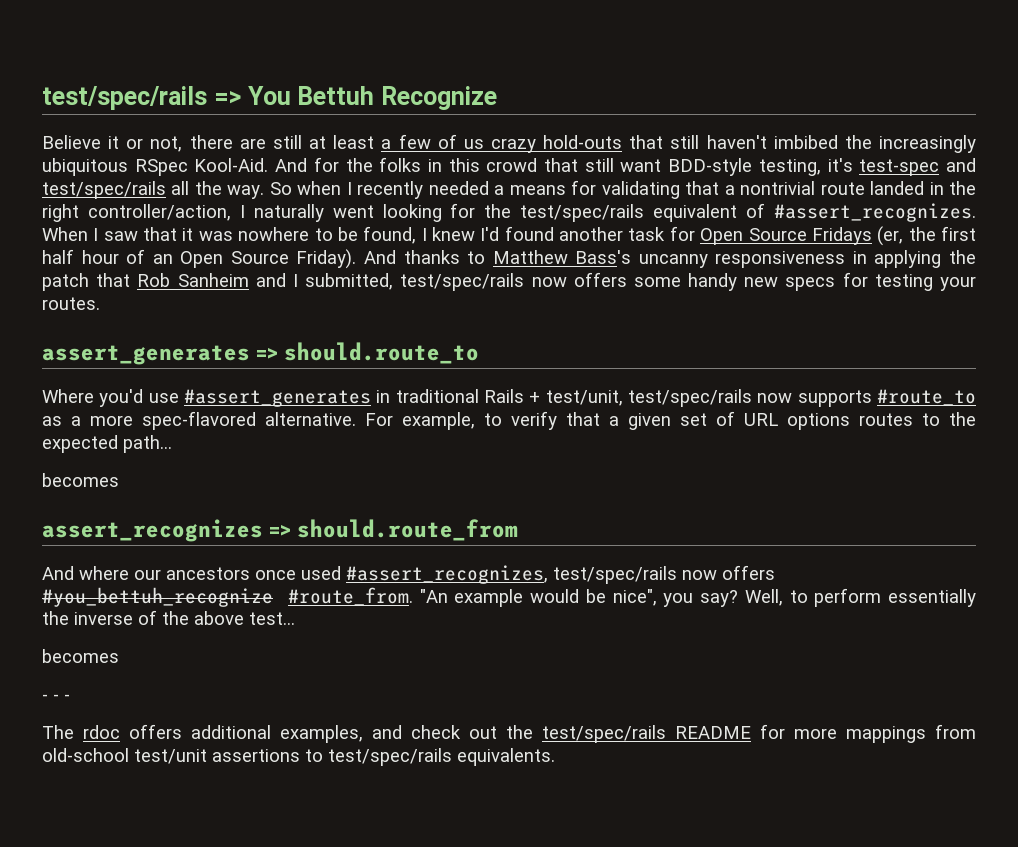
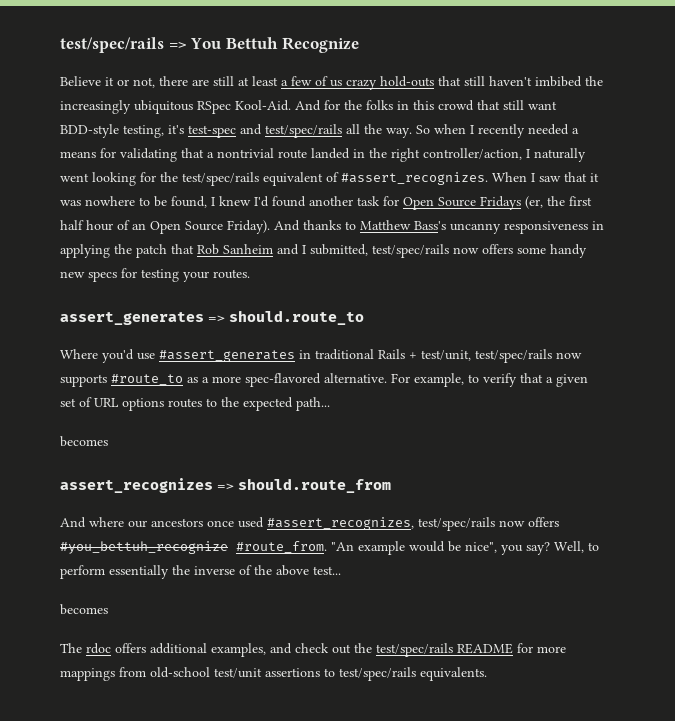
- - - -

